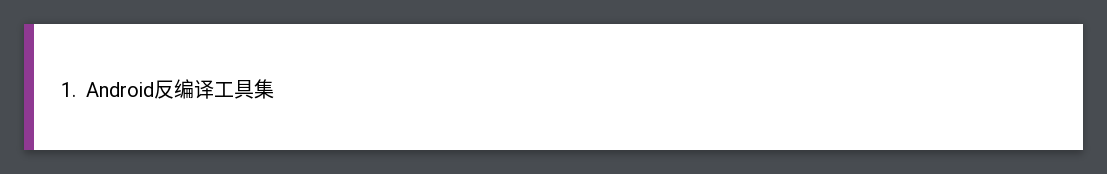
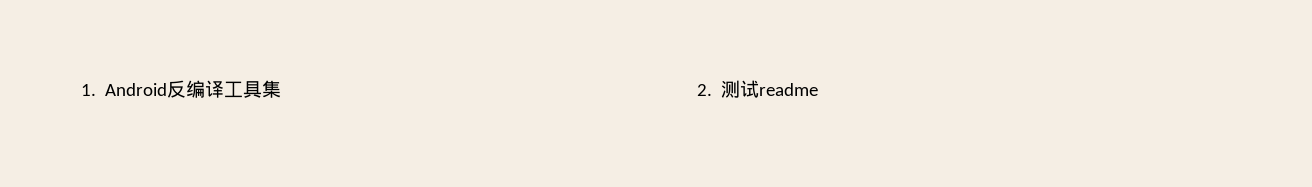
+ 2.测试readme

